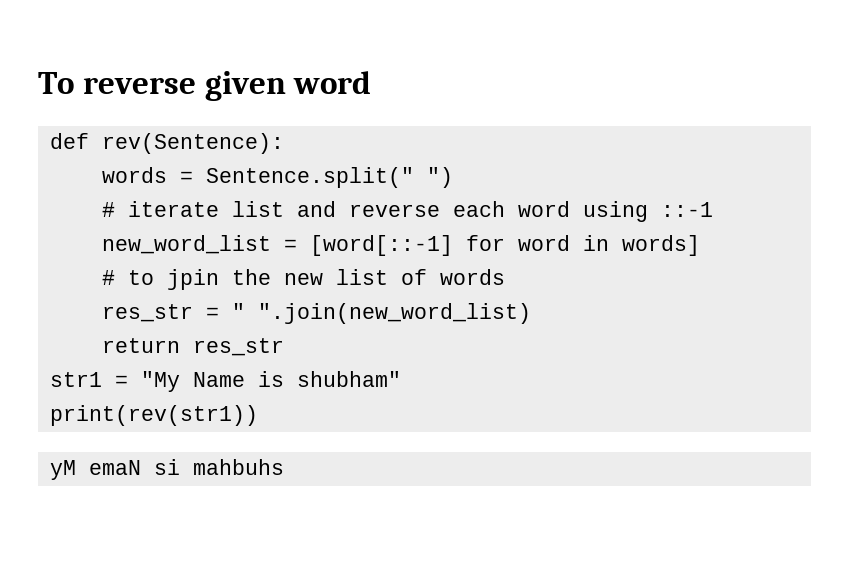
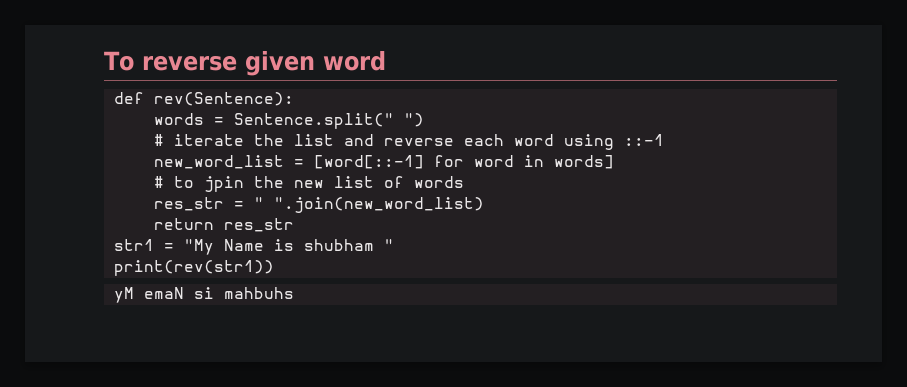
- # iterate list and reverse each word using ::-1
+ # iterate the list and reverse each word using ::-1
- str1 = "My Name is shubham"
+ str1 = "My Name is shubham "

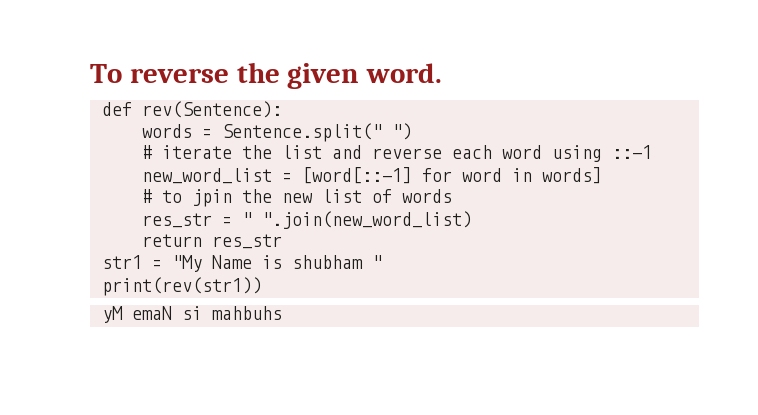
- To reverse given word
+ To reverse the given word.

